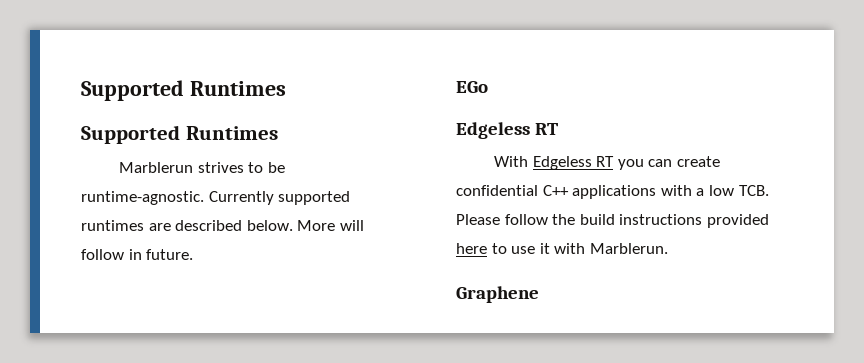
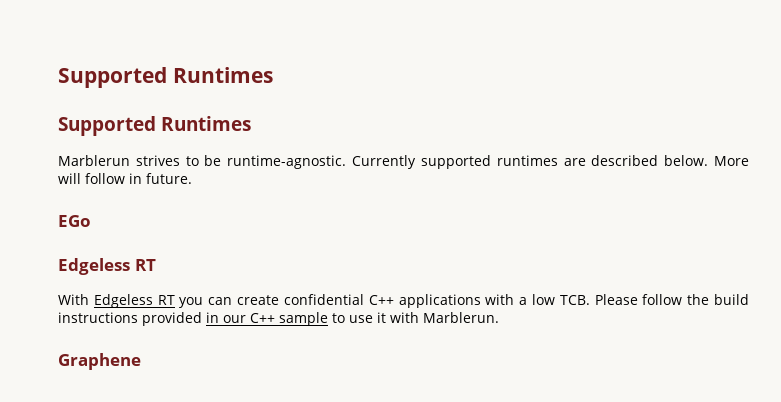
- With Edgeless RT you can create confidential C++ applications with a low TCB. Please follow the build instructions provided here to use it with Marblerun.
+ With Edgeless RT you can create confidential C++ applications with a low TCB. Please follow the build instructions provided in our C++ sample to use it with Marblerun.

